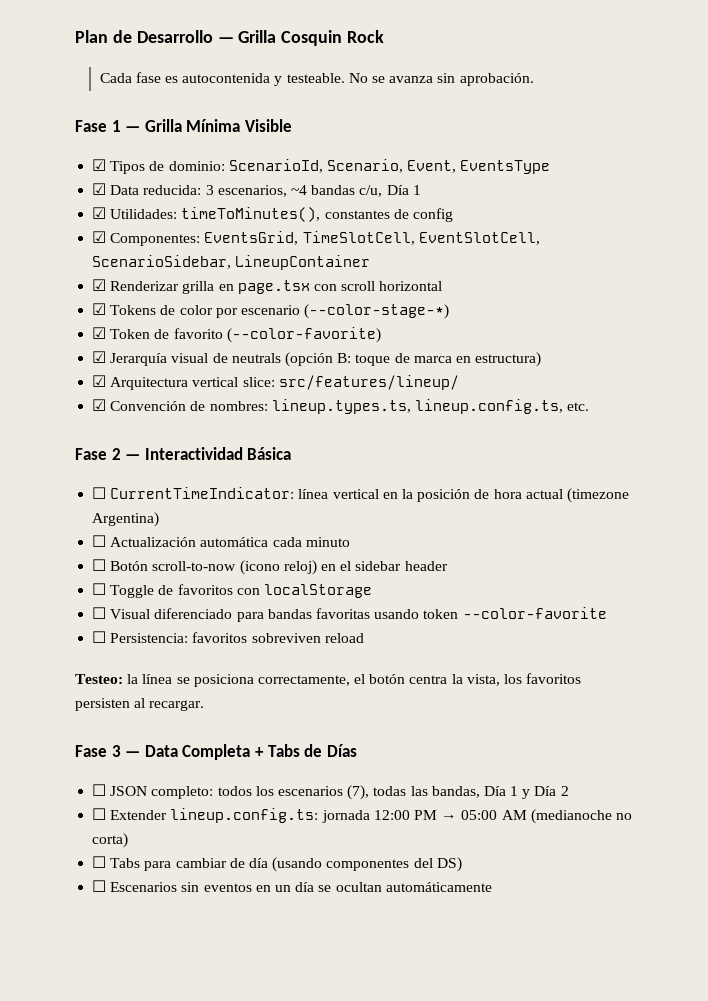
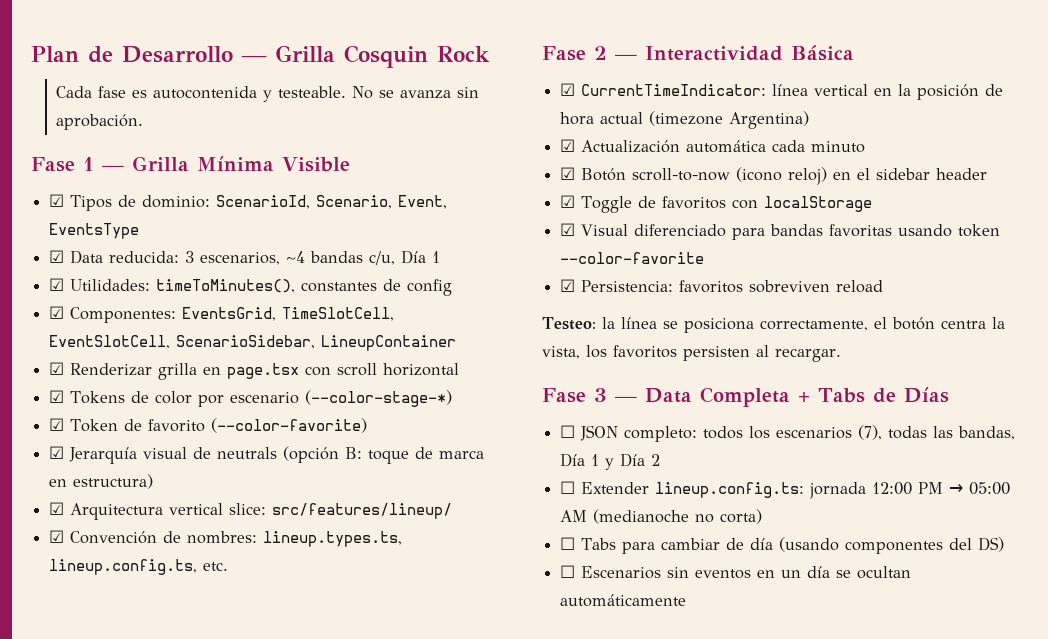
- ☐ CurrentTimeIndicator: línea vertical en la posición de hora actual (timezone Argentina)
+ ☑ CurrentTimeIndicator: línea vertical en la posición de hora actual (timezone Argentina)
- ☐ Actualización automática cada minuto
+ ☑ Actualización automática cada minuto
- ☐ Botón scroll-to-now (icono reloj) en el sidebar header
+ ☑ Botón scroll-to-now (icono reloj) en el sidebar header
- ☐ Toggle de favoritos con localStorage
+ ☑ Toggle de favoritos con localStorage
- ☐ Visual diferenciado para bandas favoritas usando token --color-favorite
+ ☑ Visual diferenciado para bandas favoritas usando token --color-favorite
- ☐ Persistencia: favoritos sobreviven reload
+ ☑ Persistencia: favoritos sobreviven reload

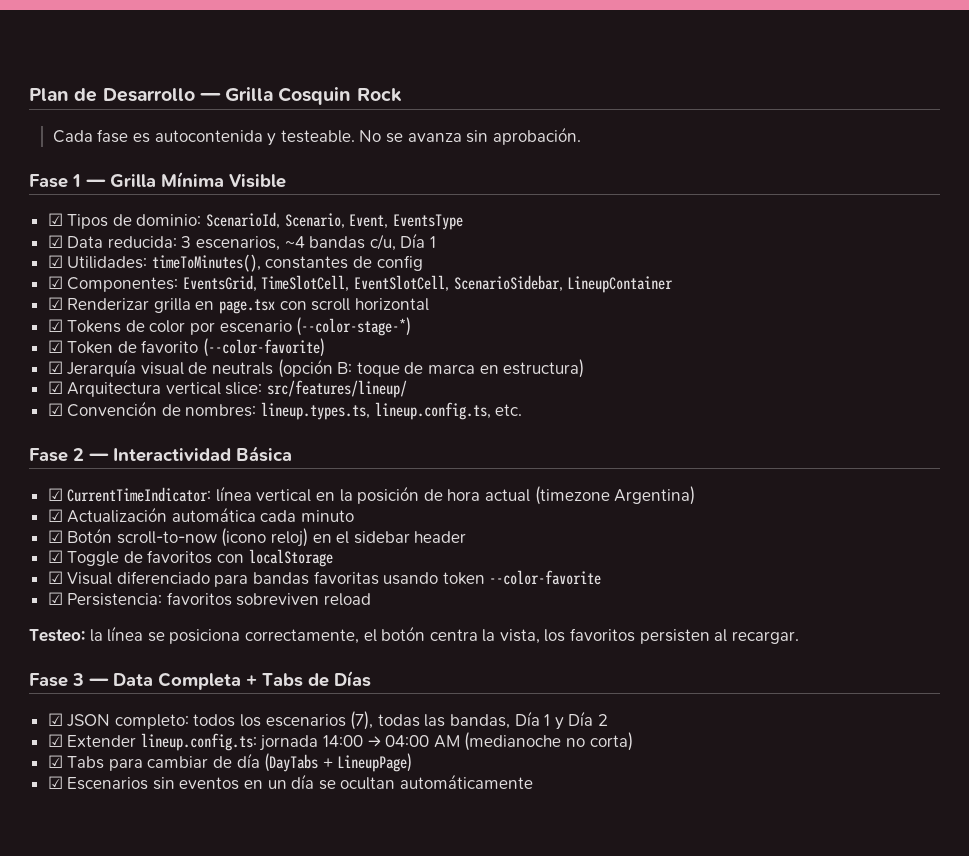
- ☐ JSON completo: todos los escenarios (7), todas las bandas, Día 1 y Día 2
+ ☑ JSON completo: todos los escenarios (7), todas las bandas, Día 1 y Día 2
- ☐ Extender lineup.config.ts: jornada 12:00 PM → 05:00 AM (medianoche no corta)
+ ☑ Extender lineup.config.ts: jornada 14:00 → 04:00 AM (medianoche no corta)
- ☐ Tabs para cambiar de día (usando componentes del DS)
- ☐ Escenarios sin eventos en un día se ocultan automáticamente
+ ☑ Tabs para cambiar de día (DayTabs + LineupPage)
+ ☑ Escenarios sin eventos en un día se ocultan automáticamente

